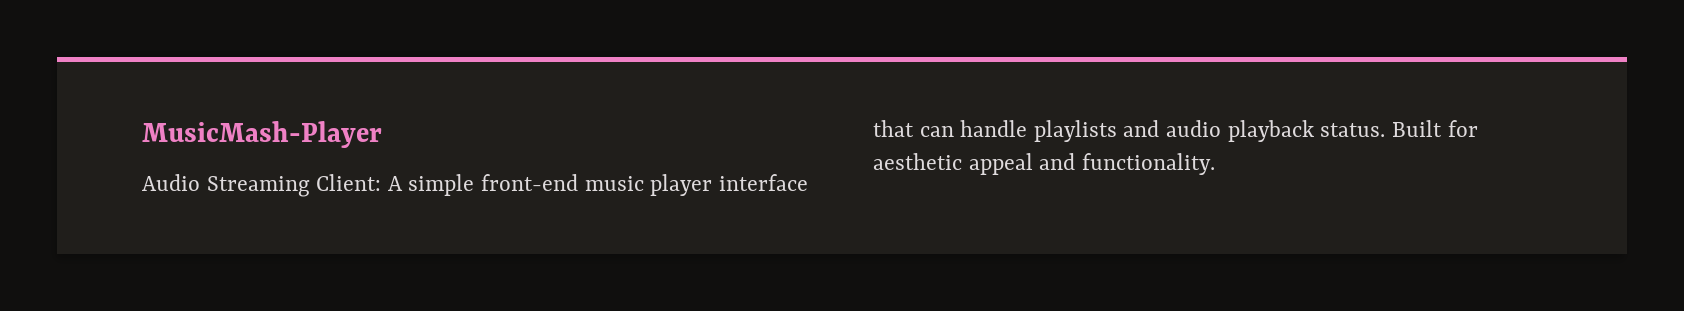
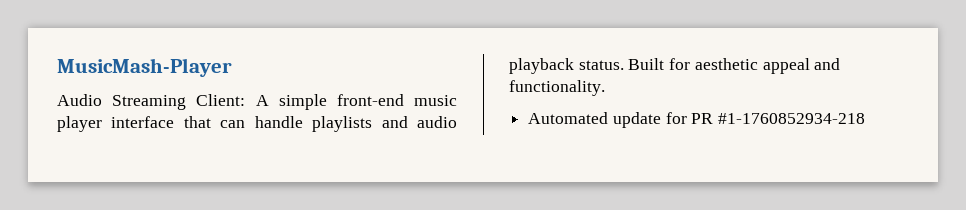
+ Automated update for PR #1-1760852934-218

